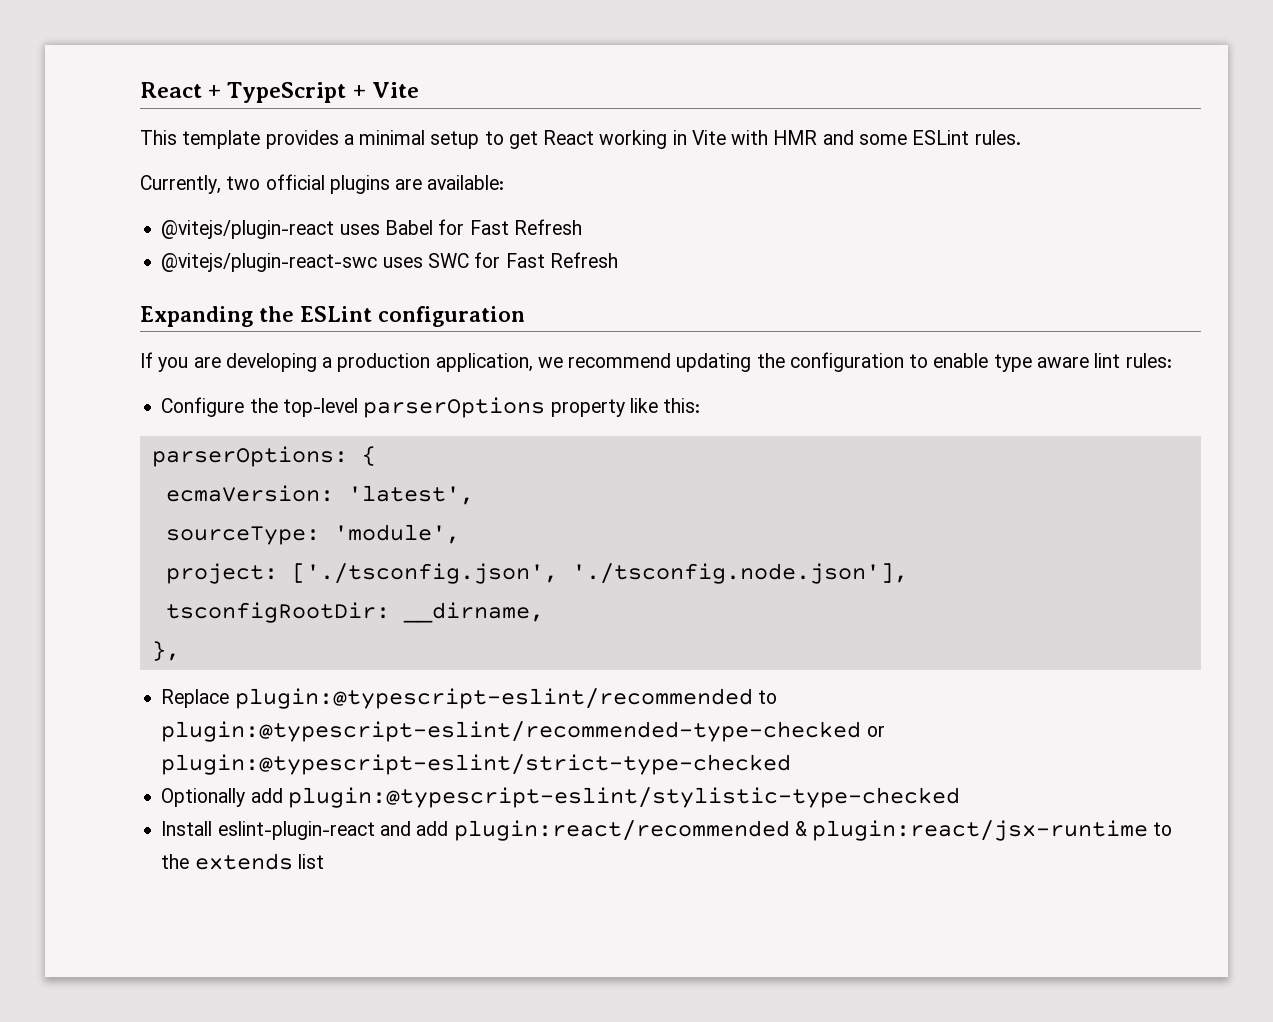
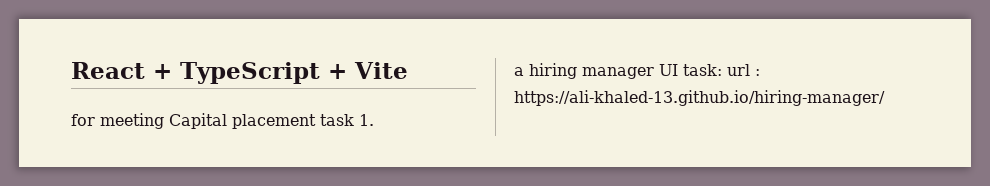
- This template provides a minimal setup to get React working in Vite with HMR and some ESLint rules.
- Currently, two official plugins are available:
- @vitejs/plugin-react uses Babel for Fast Refresh
- @vitejs/plugin-react-swc uses SWC for Fast Refresh
- Expanding the ESLint configuration
- If you are developing a production application, we recommend updating the configuration to enable type aware lint rules:
- Configure the top-level parserOptions property like this:
- parserOptions: {
- ecmaVersion: 'latest',
- sourceType: 'module',
- project: ['./tsconfig.json', './tsconfig.node.json'],
- tsconfigRootDir: __dirname,
- },
- Replace plugin:@typescript-eslint/recommended to plugin:@typescript-eslint/recommended-type-checked or plugin:@typescript-eslint/strict-type-checked
- Optionally add plugin:@typescript-eslint/stylistic-type-checked
- Install eslint-plugin-react and add plugin:react/recommended & plugin:react/jsx-runtime to the extends list
+ for meeting Capital placement task 1.
+ a hiring manager UI task: url : https://ali-khaled-13.github.io/hiring-manager/

